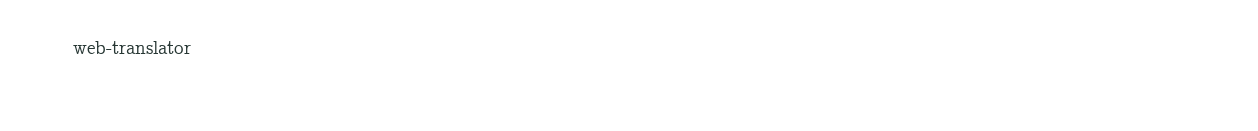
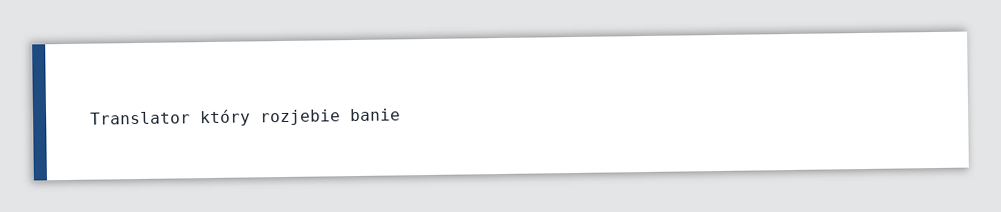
- web-translator
+ Translator który rozjebie banie

